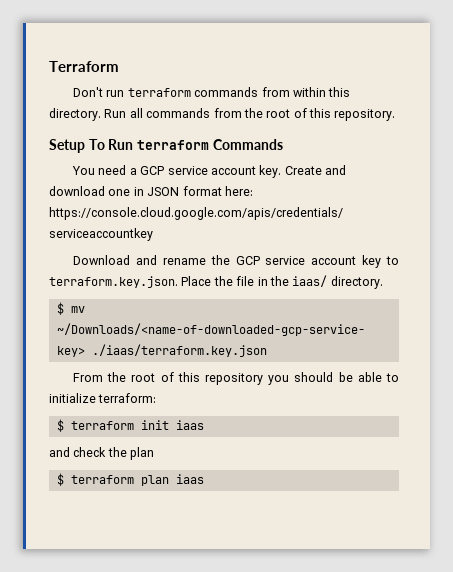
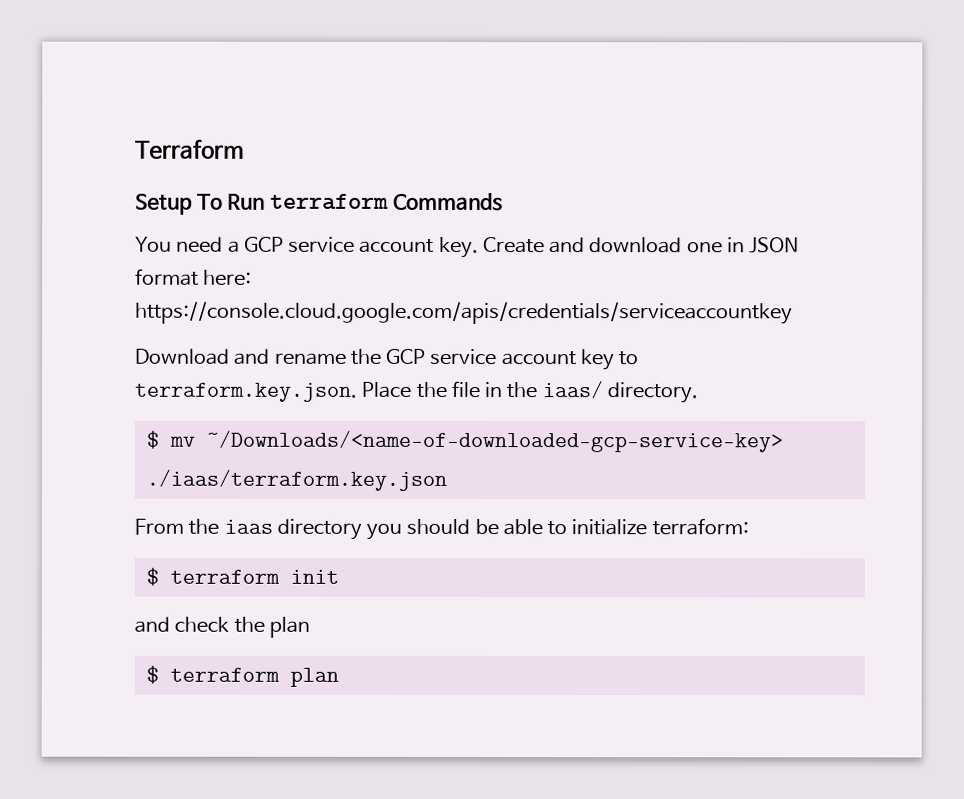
- Don't run terraform commands from within this directory. Run all commands from the root of this repository.
- From the root of this repository you should be able to initialize terraform:
+ From the iaas directory you should be able to initialize terraform:
- $ terraform init iaas
+ $ terraform init
- $ terraform plan iaas
+ $ terraform plan

